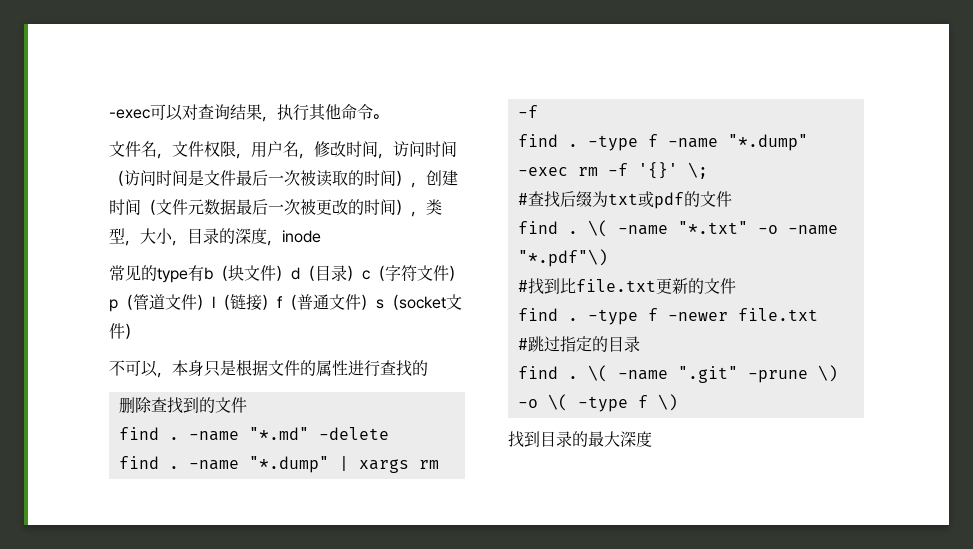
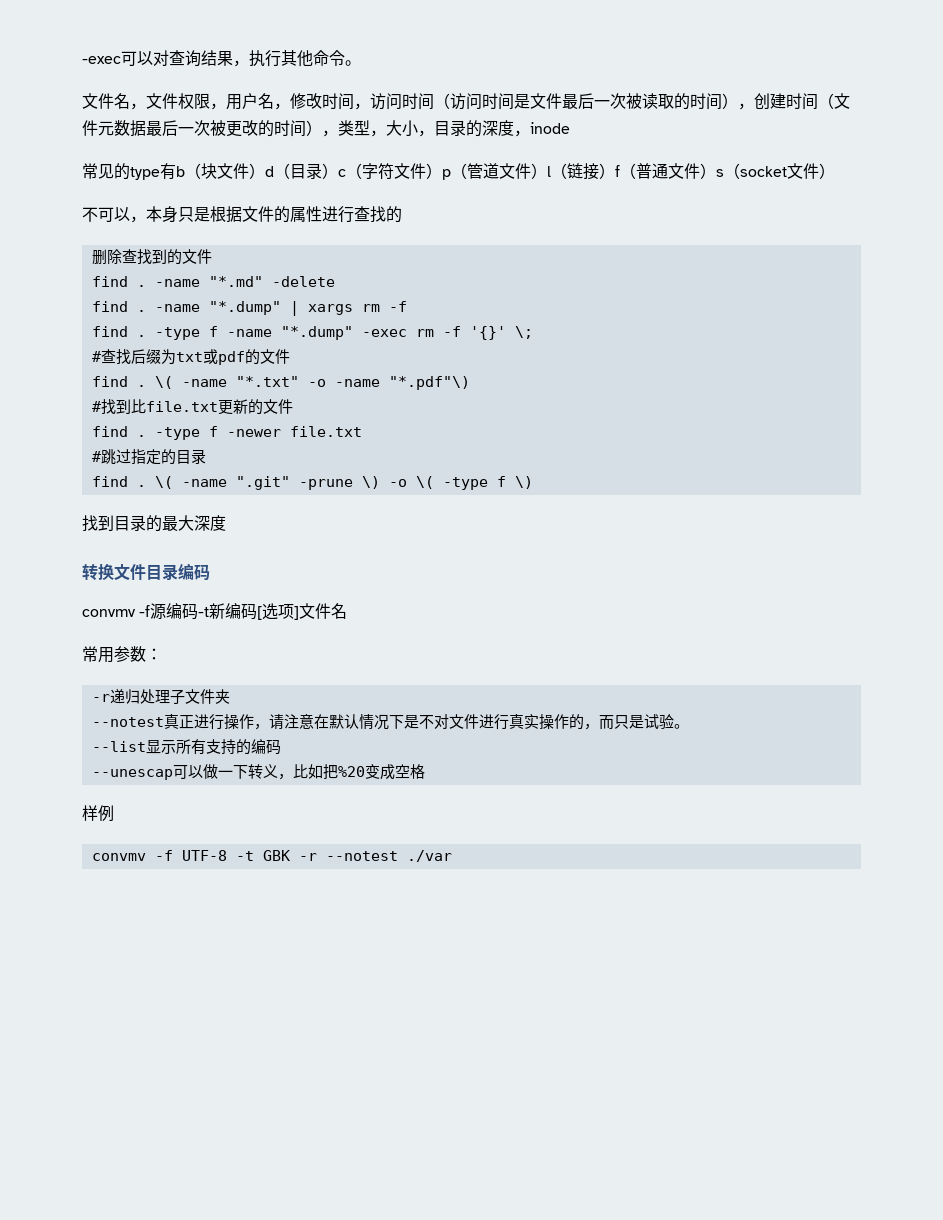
+ 转换文件目录编码
+ convmv -f源编码-t新编码[选项]文件名
+ 常用参数：
+ -r递归处理子文件夹
+ --notest真正进行操作，请注意在默认情况下是不对文件进行真实操作的，而只是试验。
+ --list显示所有支持的编码
+ --unescap可以做一下转义，比如把%20变成空格
+ 样例
+ convmv -f UTF-8 -t GBK -r --notest ./var

